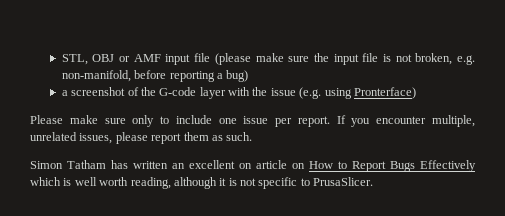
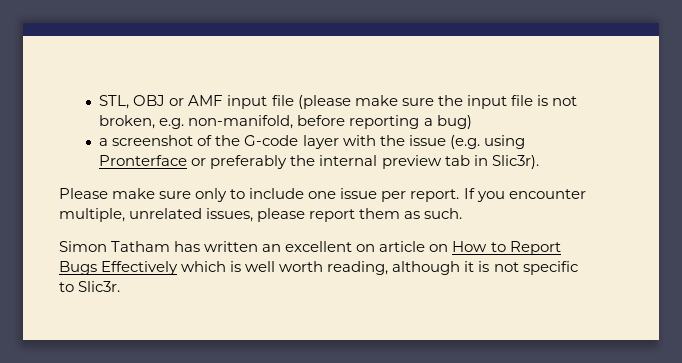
- a screenshot of the G-code layer with the issue (e.g. using Pronterface)
+ a screenshot of the G-code layer with the issue (e.g. using Pronterface or preferably the internal preview tab in Slic3r).
- Simon Tatham has written an excellent on article on How to Report Bugs Effectively which is well worth reading, although it is not specific to PrusaSlicer.
+ Simon Tatham has written an excellent on article on How to Report Bugs Effectively which is well worth reading, although it is not specific to Slic3r.

